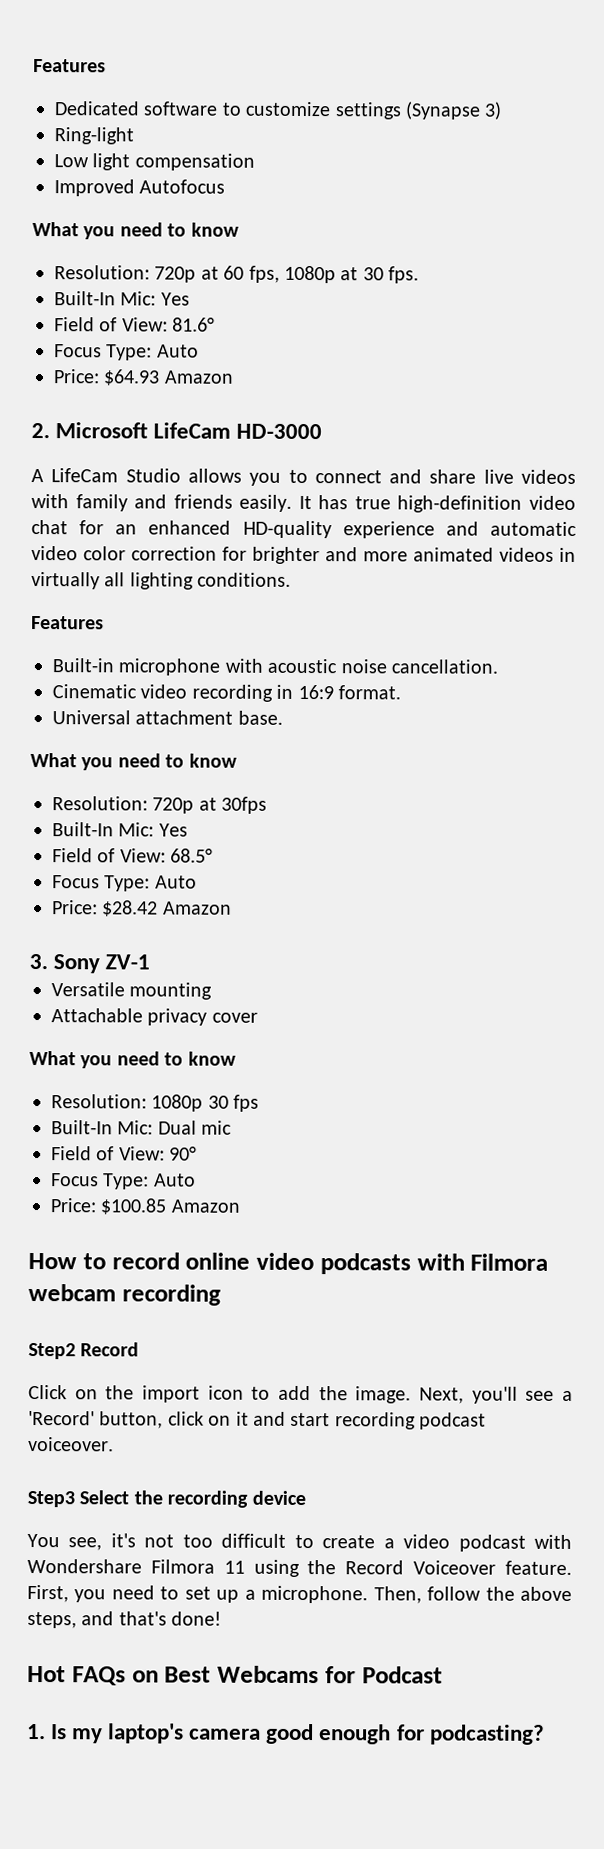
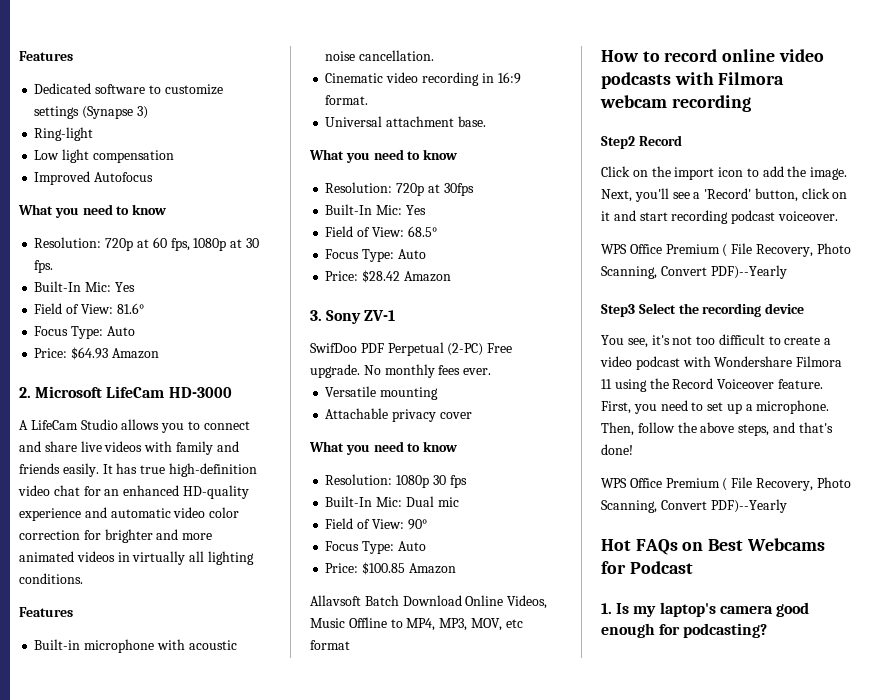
+ SwifDoo PDF Perpetual (2-PC) Free upgrade. No monthly fees ever.
+ Allavsoft Batch Download Online Videos, Music Offline to MP4, MP3, MOV, etc format
  Next, you'll see a 'Record' button, click on it and start recording podcast voiceover.
+ WPS Office Premium ( File Recovery, Photo Scanning, Convert PDF)--Yearly
  Then, follow the above steps, and that's done!
+ WPS Office Premium ( File Recovery, Photo Scanning, Convert PDF)--Yearly

